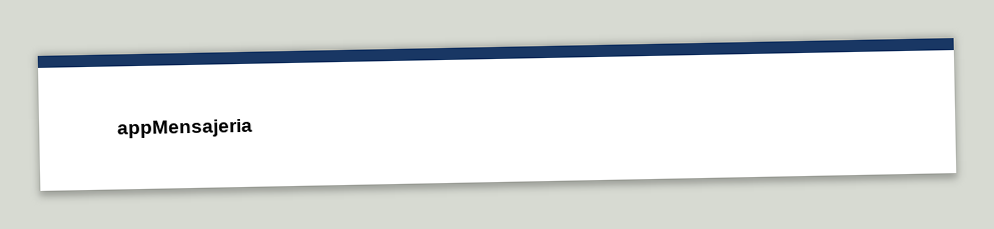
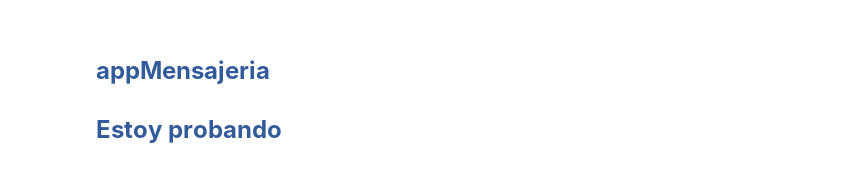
+ Estoy probando

